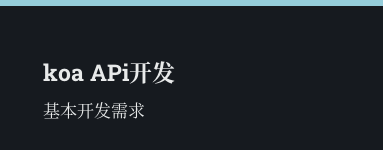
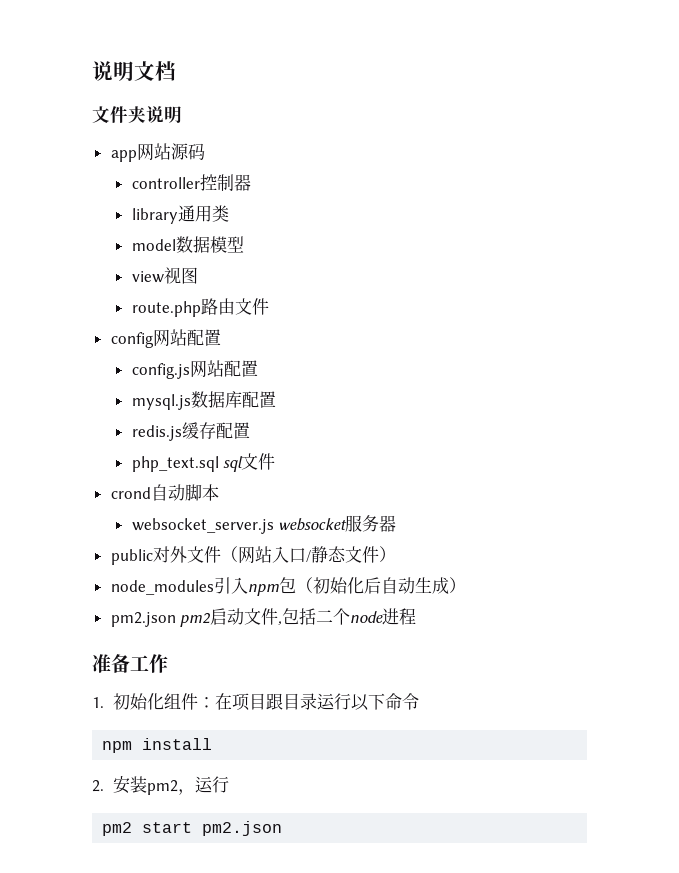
- koa APi开发
- 基本开发需求
+ 说明文档
+ 文件夹说明
+ app网站源码
+ controller控制器
+ library通用类
+ model数据模型
+ view视图
+ route.php路由文件
+ config网站配置
+ config.js网站配置
+ mysql.js数据库配置
+ redis.js缓存配置
+ php_text.sql sql文件
+ crond自动脚本
+ websocket_server.js websocket服务器
+ public对外文件（网站入口/静态文件）
+ node_modules引入npm包（初始化后自动生成）
+ pm2.json pm2启动文件,包括二个node进程
+ 准备工作
+ 1.初始化组件：在项目跟目录运行以下命令
+ npm install
+ 2.安装pm2，运行
+ pm2 start pm2.json

